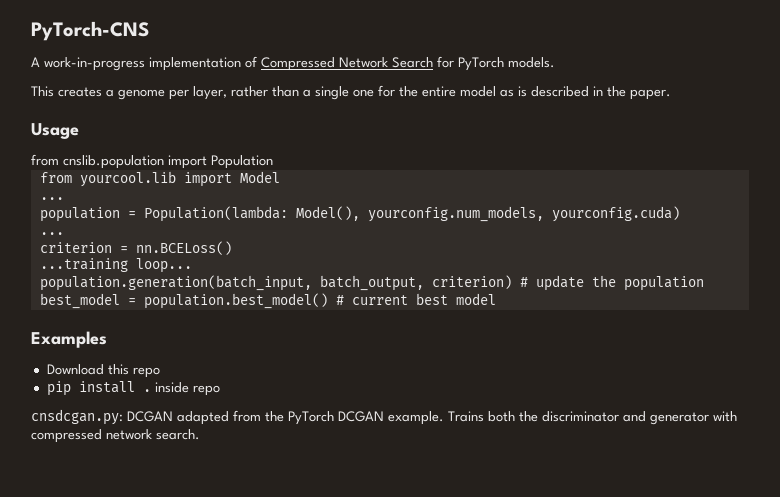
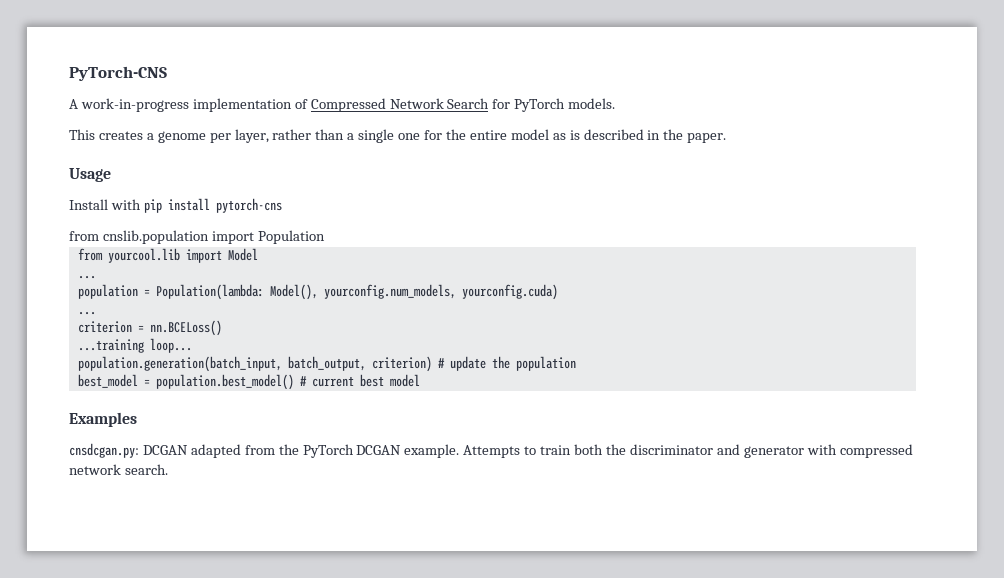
+ Install with pip install pytorch-cns
- Download this repo
- pip install . inside repo
- Trains both the discriminator and generator with compressed network search.
+ Attempts to train both the discriminator and generator with compressed network search.

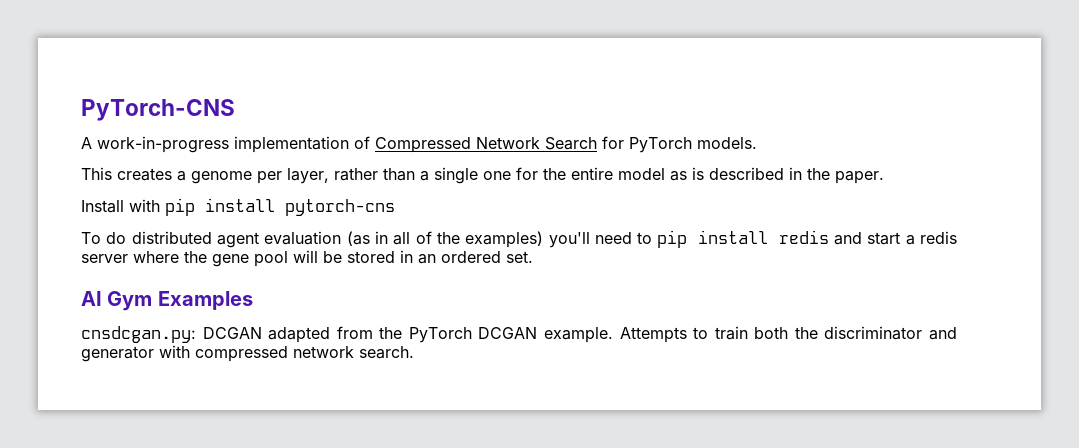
- Usage
- from cnslib.population import Population
- from yourcool.lib import Model
- ...
- population = Population(lambda: Model(), yourconfig.num_models, yourconfig.cuda)
- ...
- criterion = nn.BCELoss()
- ...training loop...
- population.generation(batch_input, batch_output, criterion) # update the population
- best_model = population.best_model() # current best model
- Examples
+ To do distributed agent evaluation (as in all of the examples) you'll need to pip install redis and start a redis server where the gene pool will be stored in an ordered set.
+ AI Gym Examples

